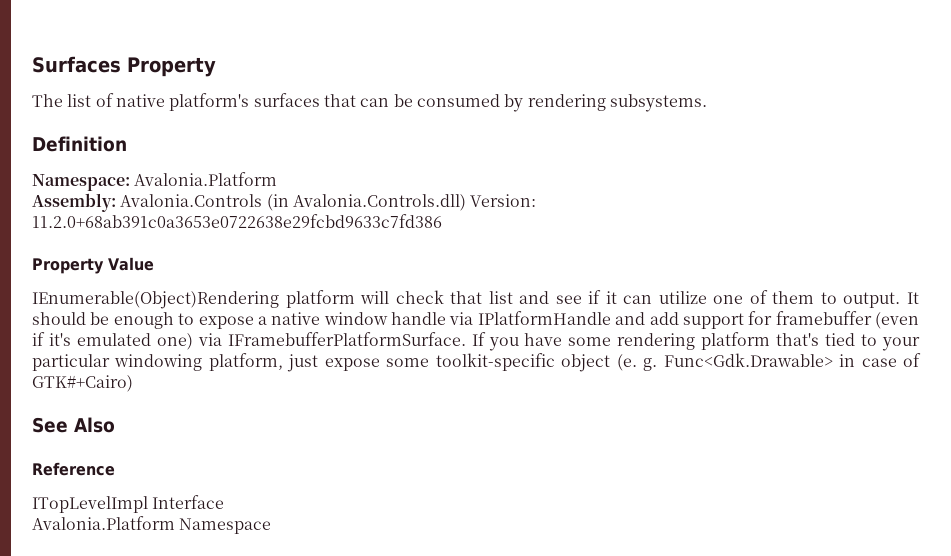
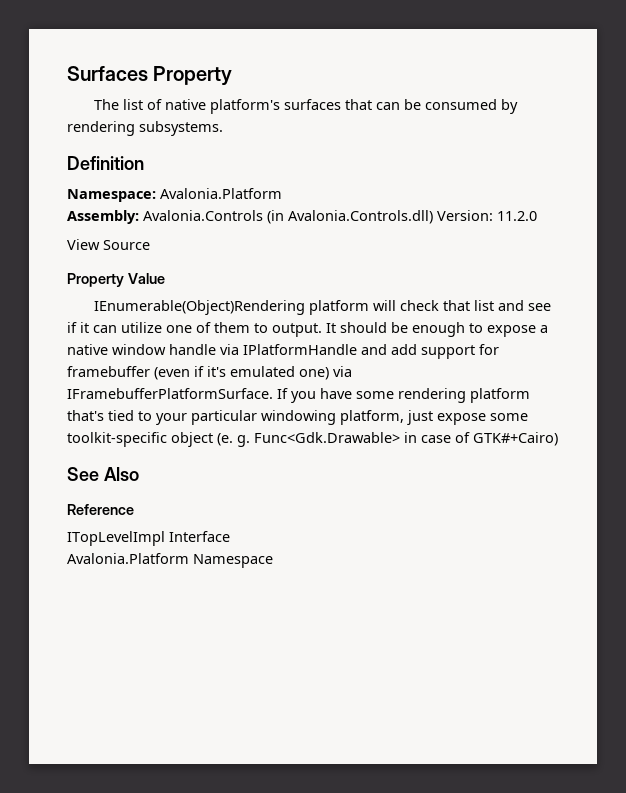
- Assembly: Avalonia.Controls (in Avalonia.Controls.dll) Version: 11.2.0+68ab391c0a3653e0722638e29fcbd9633c7fd386
+ Assembly: Avalonia.Controls (in Avalonia.Controls.dll) Version: 11.2.0
+ View Source

